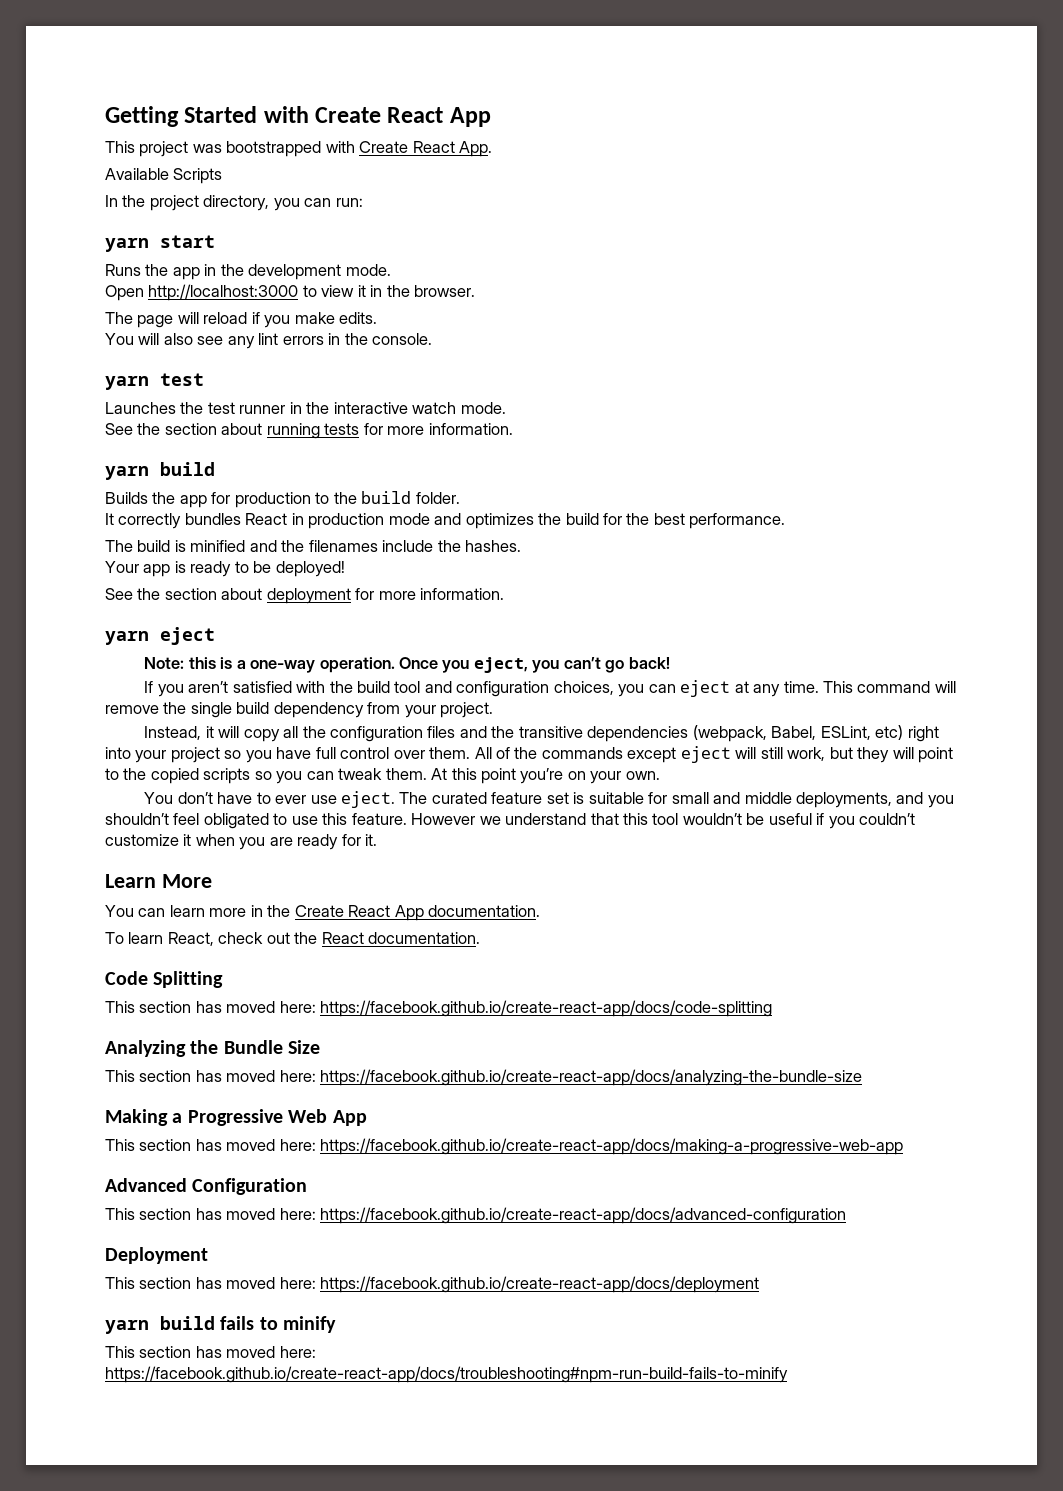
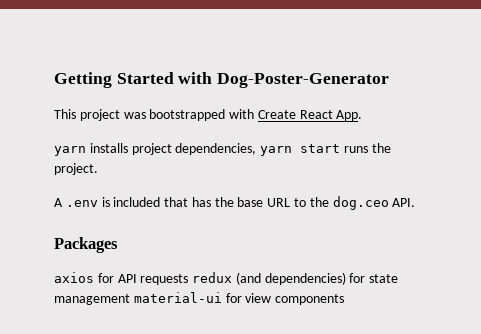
- Getting Started with Create React App
+ Getting Started with Dog-Poster-Generator
- Available Scripts
- In the project directory, you can run:
- yarn start
- Runs the app in the development mode.
- Open http://localhost:3000 to view it in the browser.
- The page will reload if you make edits.
- You will also see any lint errors in the console.
- yarn test
- Launches the test runner in the interactive watch mode.
- See the section about running tests for more information.
- yarn build
- Builds the app for production to the build folder.
- It correctly bundles React in production mode and optimizes the build for the best performance.
- The build is minified and the filenames include the hashes.
- Your app is ready to be deployed!
- See the section about deployment for more information.
- yarn eject
- Note: this is a one-way operation. Once you eject, you can’t go back!
- If you aren’t satisfied with the build tool and configuration choices, you can eject at any time. This command will remove the single build dependency from your project.
- Instead, it will copy all the configuration files and the transitive dependencies (webpack, Babel, ESLint, etc) right into your project so you have full control over them. All of the commands except eject will still work, but they will point to the copied scripts so you can tweak them. At this point you’re on your own.
- You don’t have to ever use eject. The curated feature set is suitable for small and middle deployments, and you shouldn’t feel obligated to use this feature. However we understand that this tool wouldn’t be useful if you couldn’t customize it when you are ready for it.
- Learn More
- You can learn more in the Create React App documentation.
- To learn React, check out the React documentation.
- Code Splitting
- This section has moved here: https://facebook.github.io/create-react-app/docs/code-splitting
- Analyzing the Bundle Size
- This section has moved here: https://facebook.github.io/create-react-app/docs/analyzing-the-bundle-size
- Making a Progressive Web App
- This section has moved here: https://facebook.github.io/create-react-app/docs/making-a-progressive-web-app
- Advanced Configuration
- This section has moved here: https://facebook.github.io/create-react-app/docs/advanced-configuration
- Deployment
- This section has moved here: https://facebook.github.io/create-react-app/docs/deployment
- yarn build fails to minify
- This section has moved here: https://facebook.github.io/create-react-app/docs/troubleshooting#npm-run-build-fails-to-minify
+ yarn installs project dependencies, yarn start runs the project.
+ A .env is included that has the base URL to the dog.ceo API.
+ Packages
+ axios for API requests redux (and dependencies) for state management material-ui for view components

